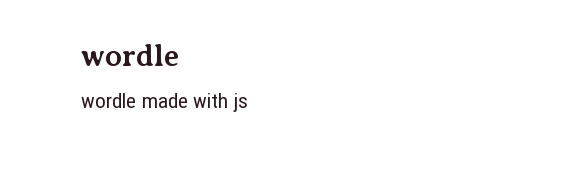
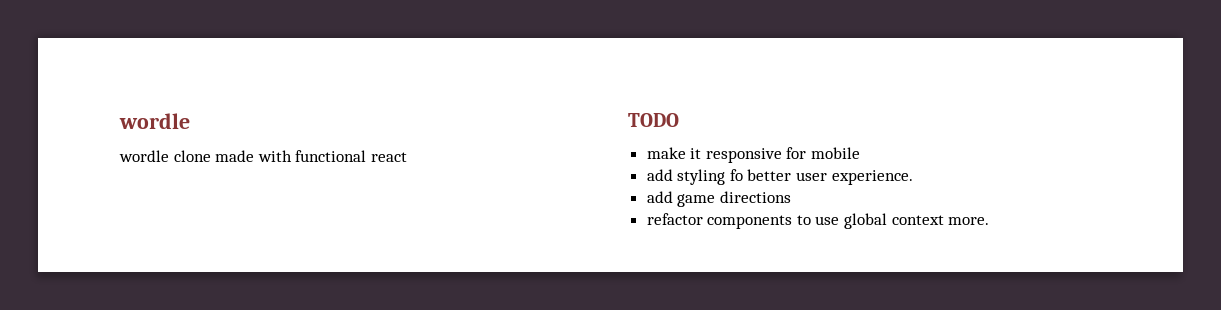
- wordle made with js
+ wordle clone made with functional react
+ TODO
+ make it responsive for mobile
+ add styling fo better user experience.
+ add game directions
+ refactor components to use global context more.

